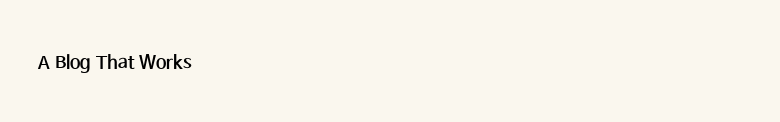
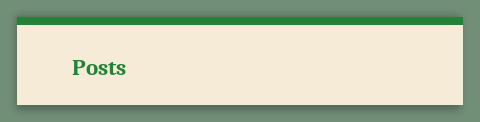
- A Blog That Works
+ Posts

